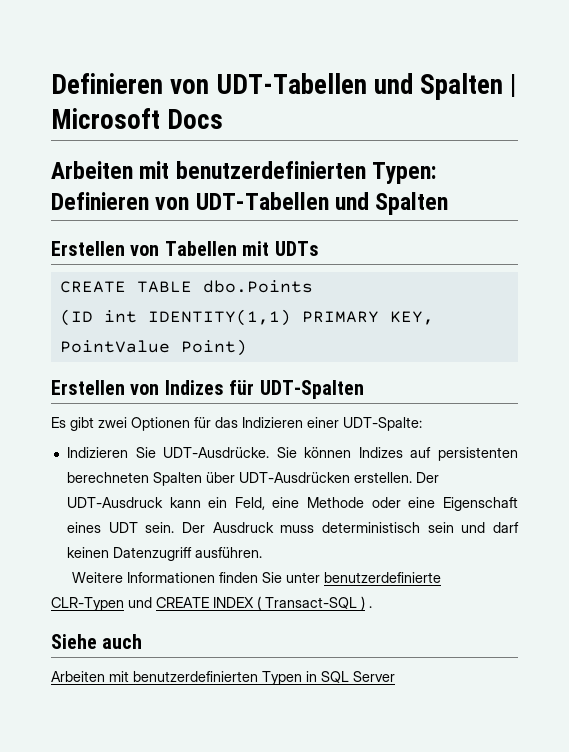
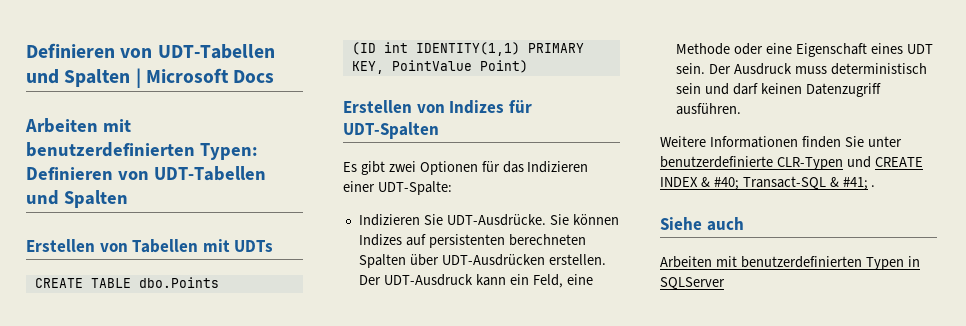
- Weitere Informationen finden Sie unter benutzerdefinierte CLR-Typen und CREATE INDEX ( Transact-SQL ) .
+ Weitere Informationen finden Sie unter benutzerdefinierte CLR-Typen und CREATE INDEX & #40; Transact-SQL & #41; .
- Arbeiten mit benutzerdefinierten Typen in SQL Server
+ Arbeiten mit benutzerdefinierten Typen in SQLServer

